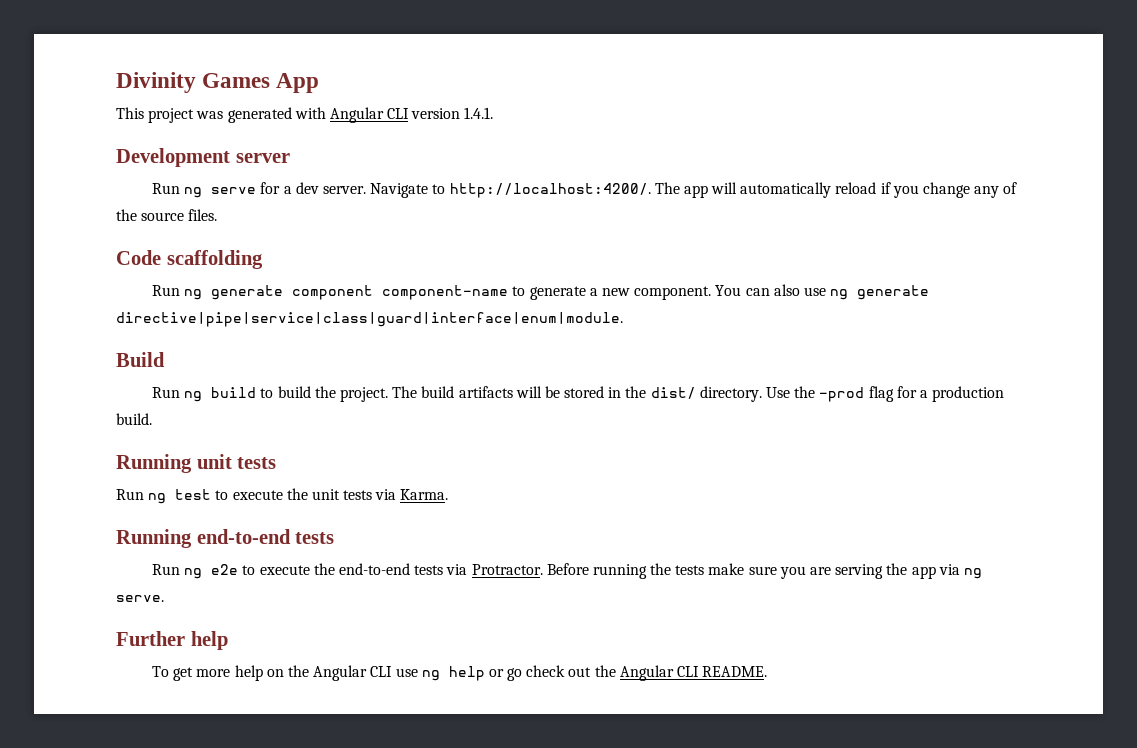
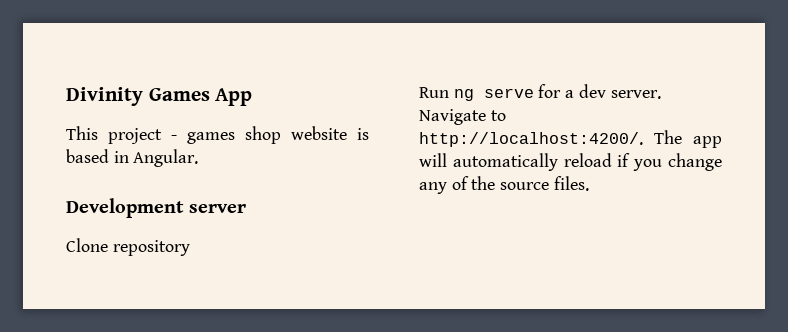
- This project was generated with Angular CLI version 1.4.1.
+ This project - games shop website is based in Angular.
+ Clone repository
- Code scaffolding
- Run ng generate component component-name to generate a new component. You can also use ng generate directive|pipe|service|class|guard|interface|enum|module.
- Build
- Run ng build to build the project. The build artifacts will be stored in the dist/ directory. Use the -prod flag for a production build.
- Running unit tests
- Run ng test to execute the unit tests via Karma.
- Running end-to-end tests
- Run ng e2e to execute the end-to-end tests via Protractor. Before running the tests make sure you are serving the app via ng serve.
- Further help
- To get more help on the Angular CLI use ng help or go check out the Angular CLI README.

